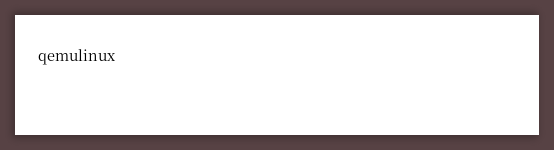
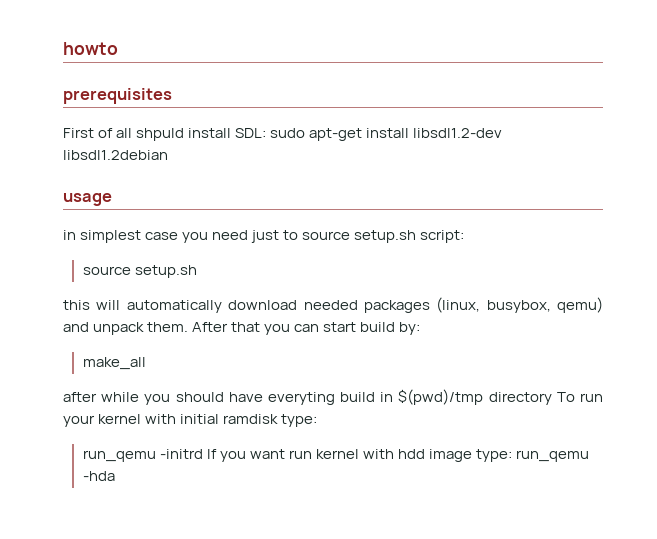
- qemulinux
+ howto
+ prerequisites
+ First of all shpuld install SDL: sudo apt-get install libsdl1.2-dev libsdl1.2debian
+ usage
+ in simplest case you need just to source setup.sh script:
+ source setup.sh
+ this will automatically download needed packages (linux, busybox, qemu) and unpack them. After that you can start build by:
+ make_all
+ after while you should have everyting build in $(pwd)/tmp directory To run your kernel with initial ramdisk type:
+ run_qemu -initrd If you want run kernel with hdd image type: run_qemu -hda

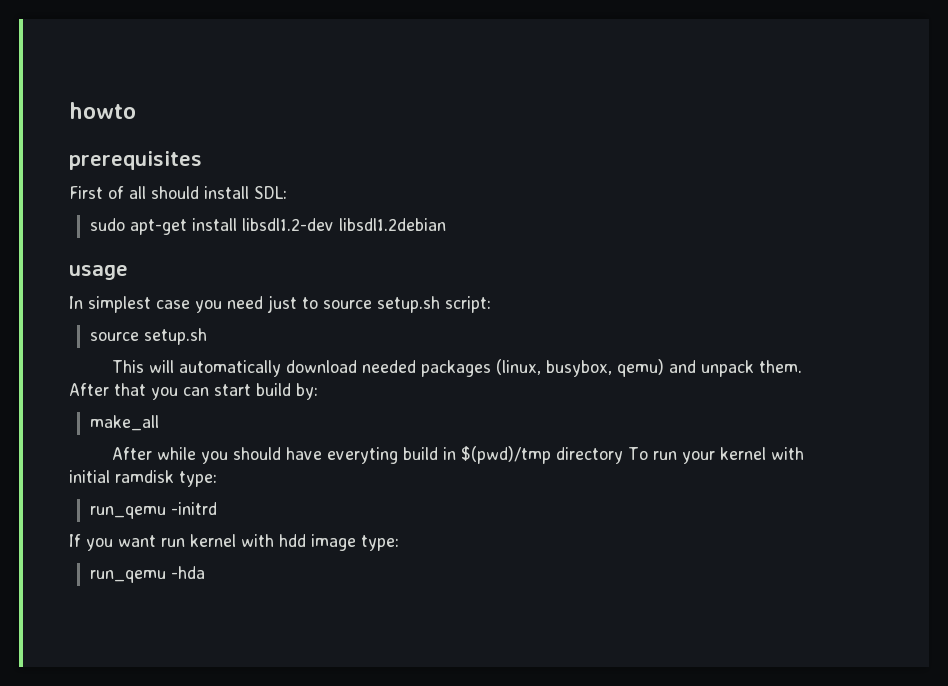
- First of all shpuld install SDL: sudo apt-get install libsdl1.2-dev libsdl1.2debian
+ First of all should install SDL:
+ sudo apt-get install libsdl1.2-dev libsdl1.2debian
- in simplest case you need just to source setup.sh script:
+ In simplest case you need just to source setup.sh script:
- this will automatically download needed packages (linux, busybox, qemu) and unpack them.
+ This will automatically download needed packages (linux, busybox, qemu) and unpack them.
- after while you should have everyting build in $(pwd)/tmp directory To run your kernel with initial ramdisk type:
+ After while you should have everyting build in $(pwd)/tmp directory To run your kernel with initial ramdisk type:
- run_qemu -initrd If you want run kernel with hdd image type: run_qemu -hda
+ run_qemu -initrd
+ If you want run kernel with hdd image type:
+ run_qemu -hda

